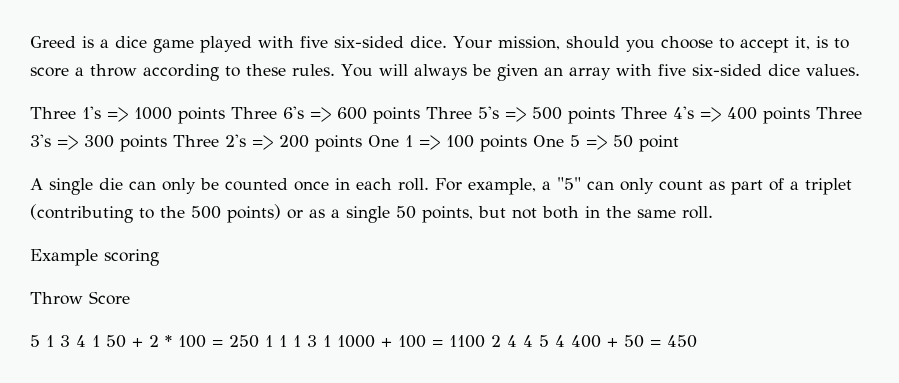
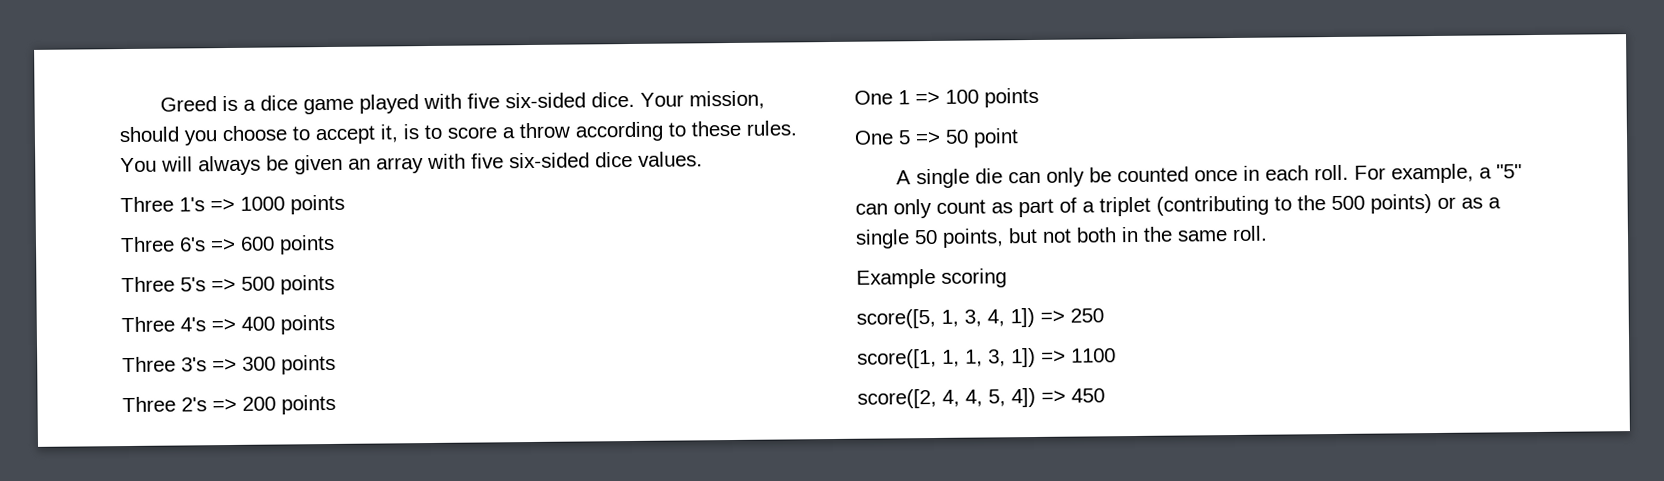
- Three 1's => 1000 points Three 6's => 600 points Three 5's => 500 points Three 4's => 400 points Three 3's => 300 points Three 2's => 200 points One 1 => 100 points One 5 => 50 point
+ Three 1's => 1000 points
+ Three 6's => 600 points
+ Three 5's => 500 points
+ Three 4's => 400 points
+ Three 3's => 300 points
+ Three 2's => 200 points
+ One 1 => 100 points
+ One 5 => 50 point
- Throw Score
- 5 1 3 4 1 50 + 2 * 100 = 250 1 1 1 3 1 1000 + 100 = 1100 2 4 4 5 4 400 + 50 = 450
+ score([5, 1, 3, 4, 1]) => 250
+ score([1, 1, 1, 3, 1]) => 1100
+ score([2, 4, 4, 5, 4]) => 450

